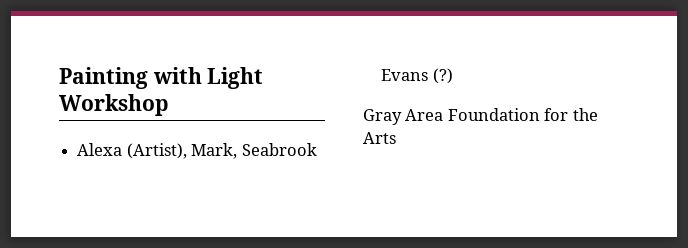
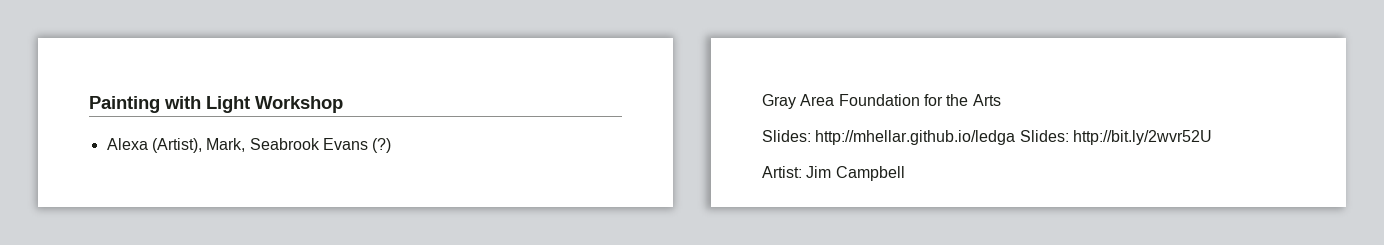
+ Slides: http://mhellar.github.io/ledga Slides: http://bit.ly/2wvr52U
+ Artist: Jim Campbell

